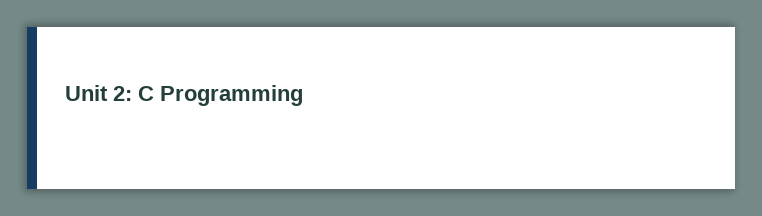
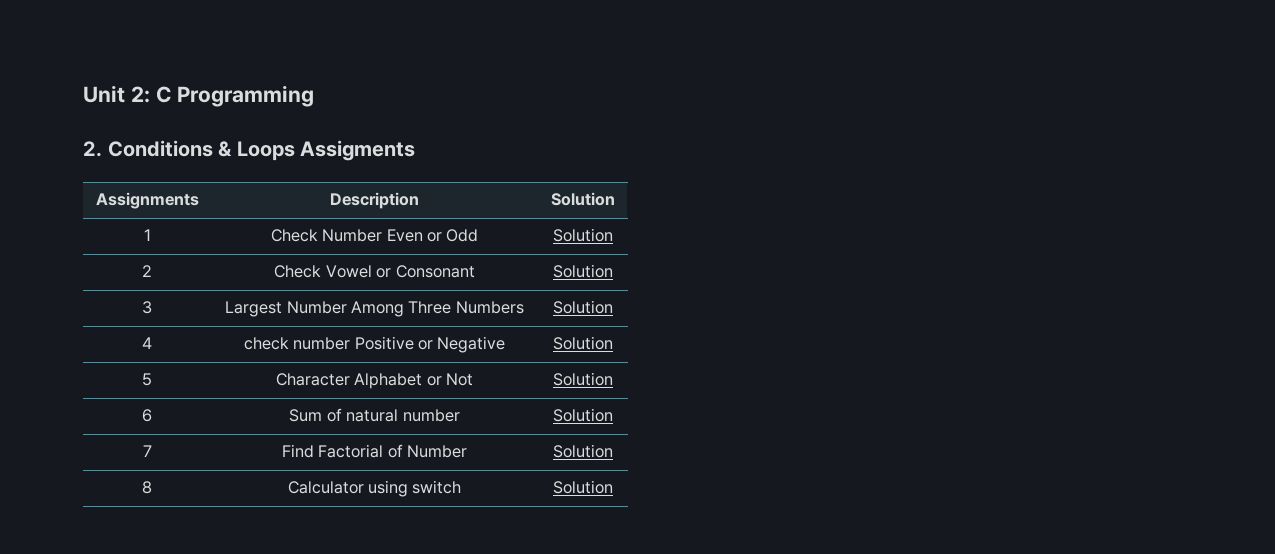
+ 2. Conditions & Loops Assigments
+ Assignments | Description | Solution
+ 1 | Check Number Even or Odd | Solution
+ 2 | Check Vowel or Consonant | Solution
+ 3 | Largest Number Among Three Numbers | Solution
+ 4 | check number Positive or Negative | Solution
+ 5 | Character Alphabet or Not | Solution
+ 6 | Sum of natural number | Solution
+ 7 | Find Factorial of Number | Solution
+ 8 | Calculator using switch | Solution

